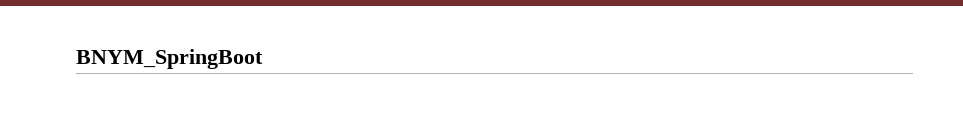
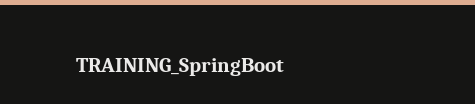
- BNYM_SpringBoot
+ TRAINING_SpringBoot

